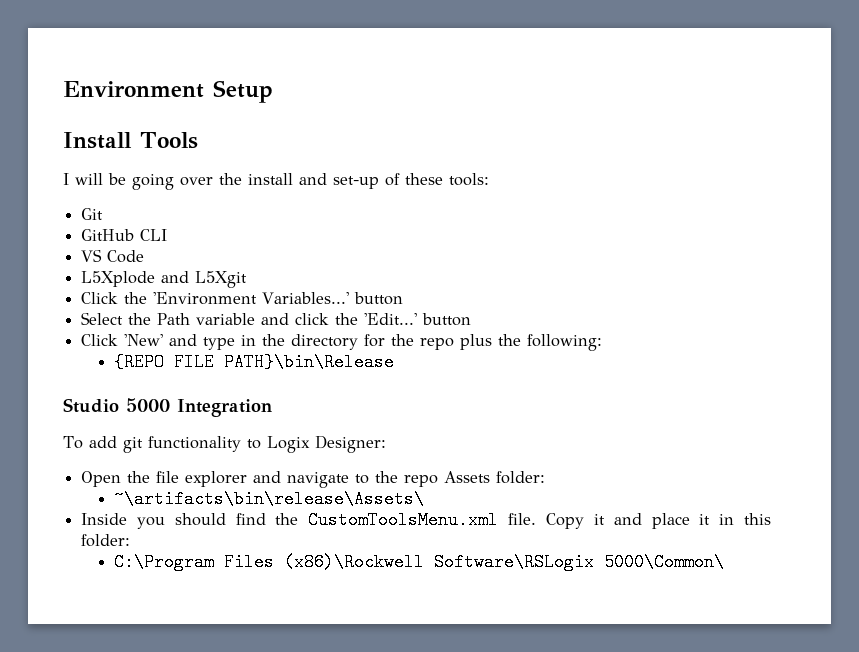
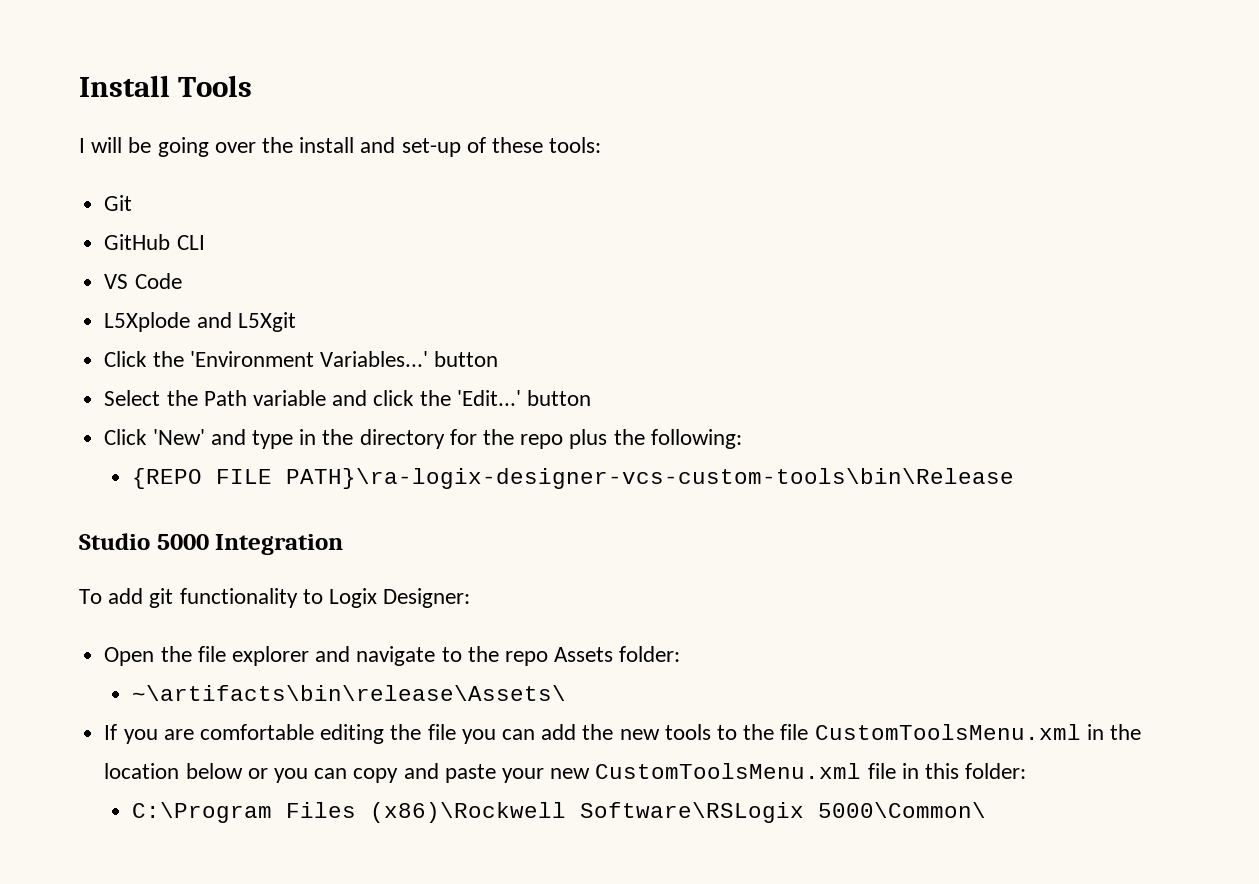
- Environment Setup
- {REPO FILE PATH}\bin\Release
+ {REPO FILE PATH}\ra-logix-designer-vcs-custom-tools\bin\Release
- Inside you should find the CustomToolsMenu.xml file. Copy it and place it in this folder:
+ If you are comfortable editing the file you can add the new tools to the file CustomToolsMenu.xml in the location below or you can copy and paste your new CustomToolsMenu.xml file in this folder:

